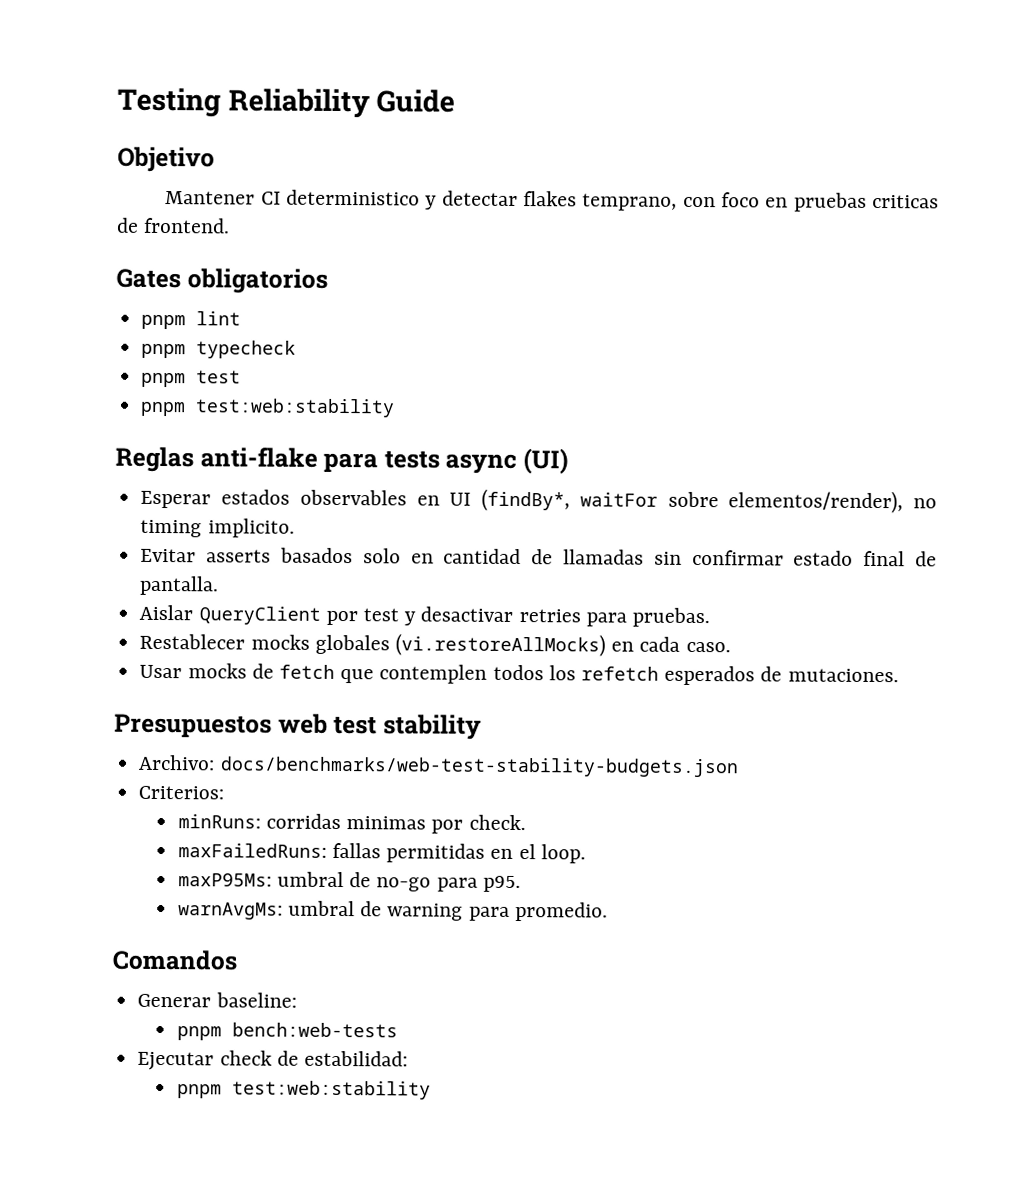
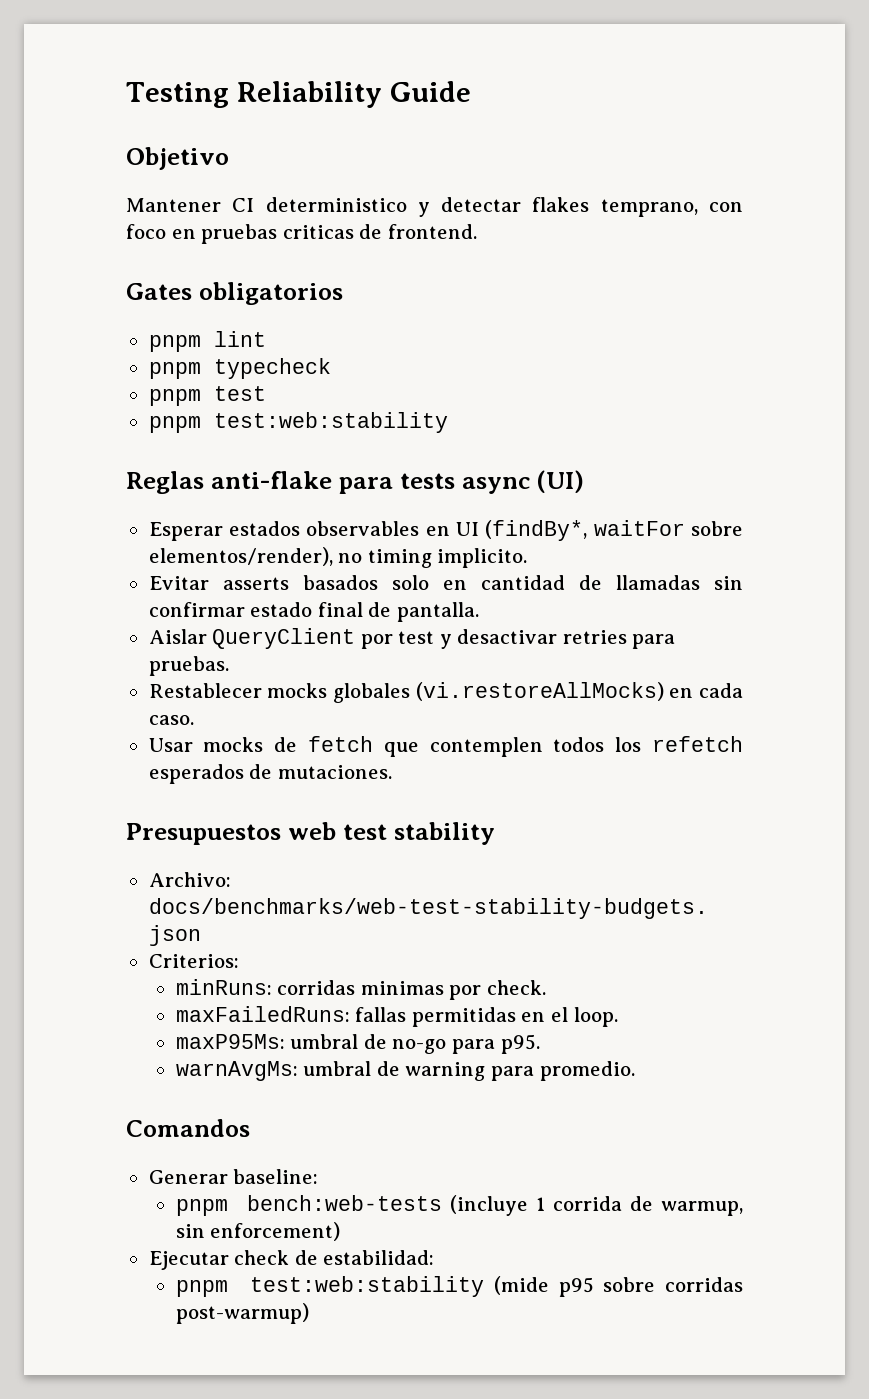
- pnpm bench:web-tests
+ pnpm bench:web-tests (incluye 1 corrida de warmup, sin enforcement)
  Ejecutar check de estabilidad:
- pnpm test:web:stability
+ pnpm test:web:stability (mide p95 sobre corridas post-warmup)

